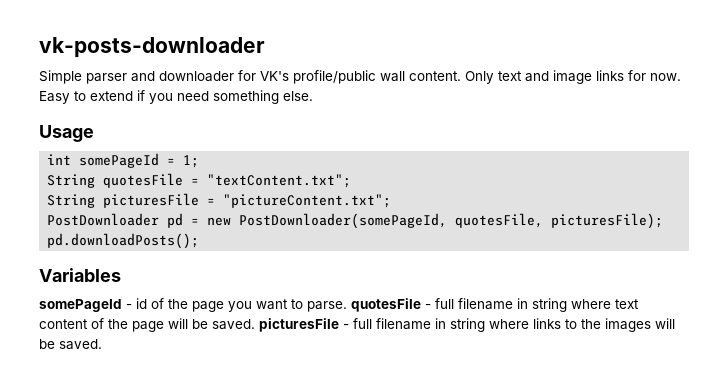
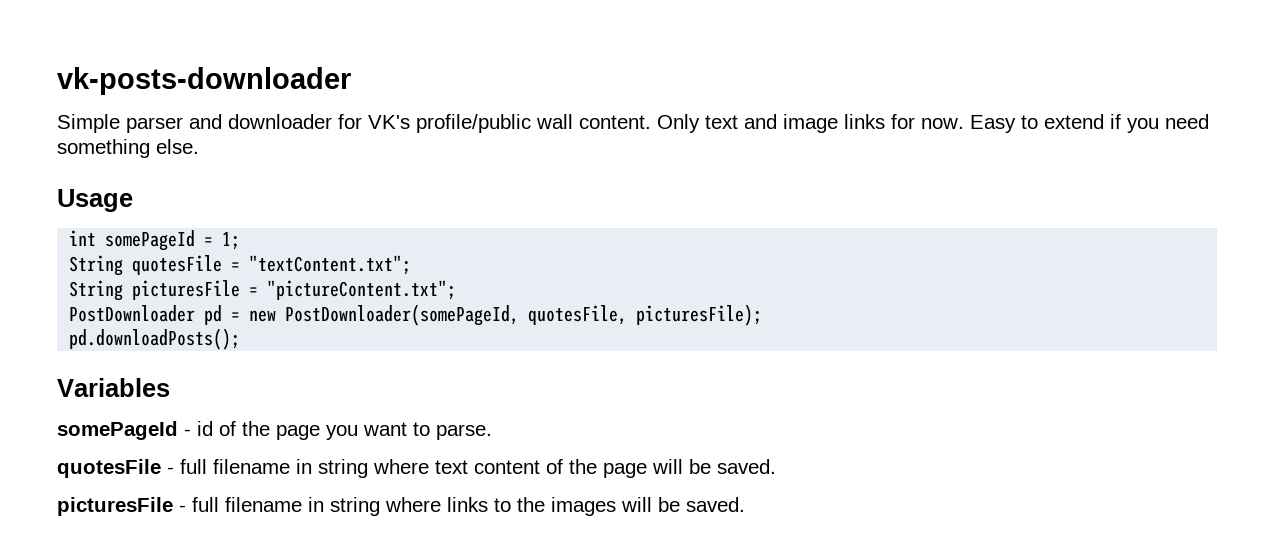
- somePageId - id of the page you want to parse. quotesFile - full filename in string where text content of the page will be saved. picturesFile - full filename in string where links to the images will be saved.
+ somePageId - id of the page you want to parse.
+ quotesFile - full filename in string where text content of the page will be saved.
+ picturesFile - full filename in string where links to the images will be saved.

